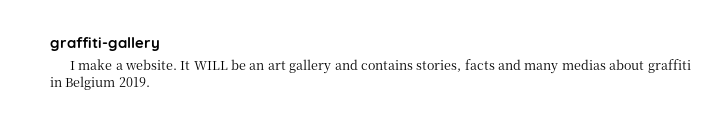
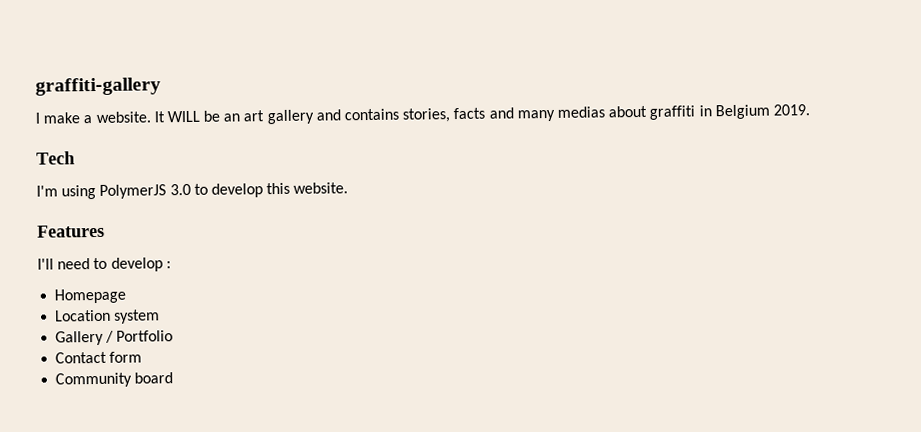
+ Tech
+ I'm using PolymerJS 3.0 to develop this website.
+ Features
+ I'll need to develop :
+ Homepage
+ Location system
+ Gallery / Portfolio
+ Contact form
+ Community board

